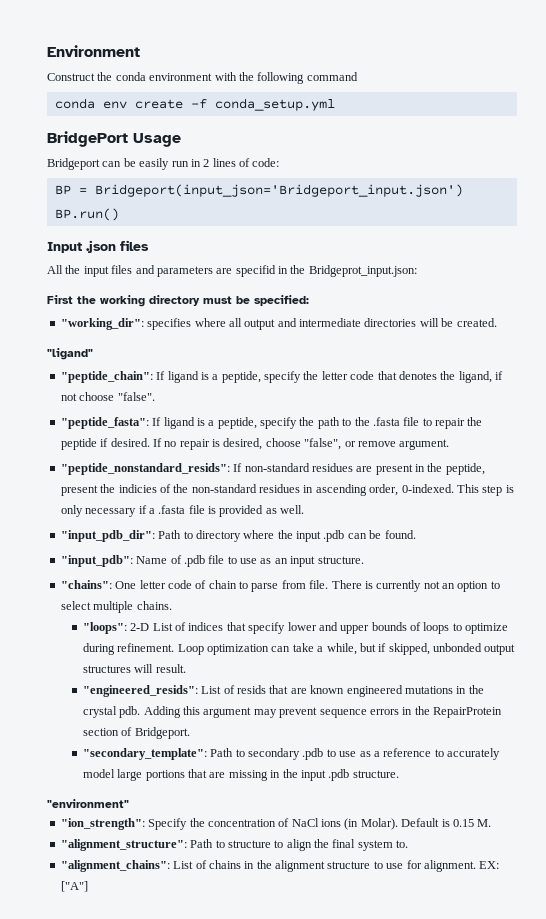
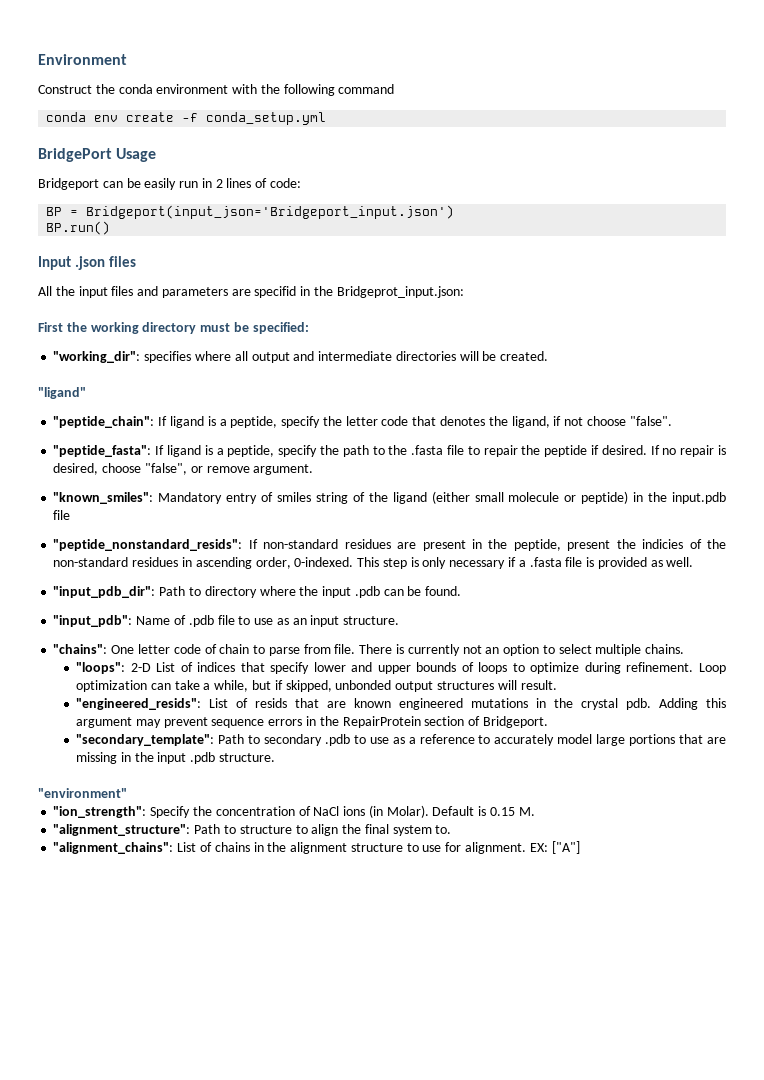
+ "known_smiles": Mandatory entry of smiles string of the ligand (either small molecule or peptide) in the input.pdb file

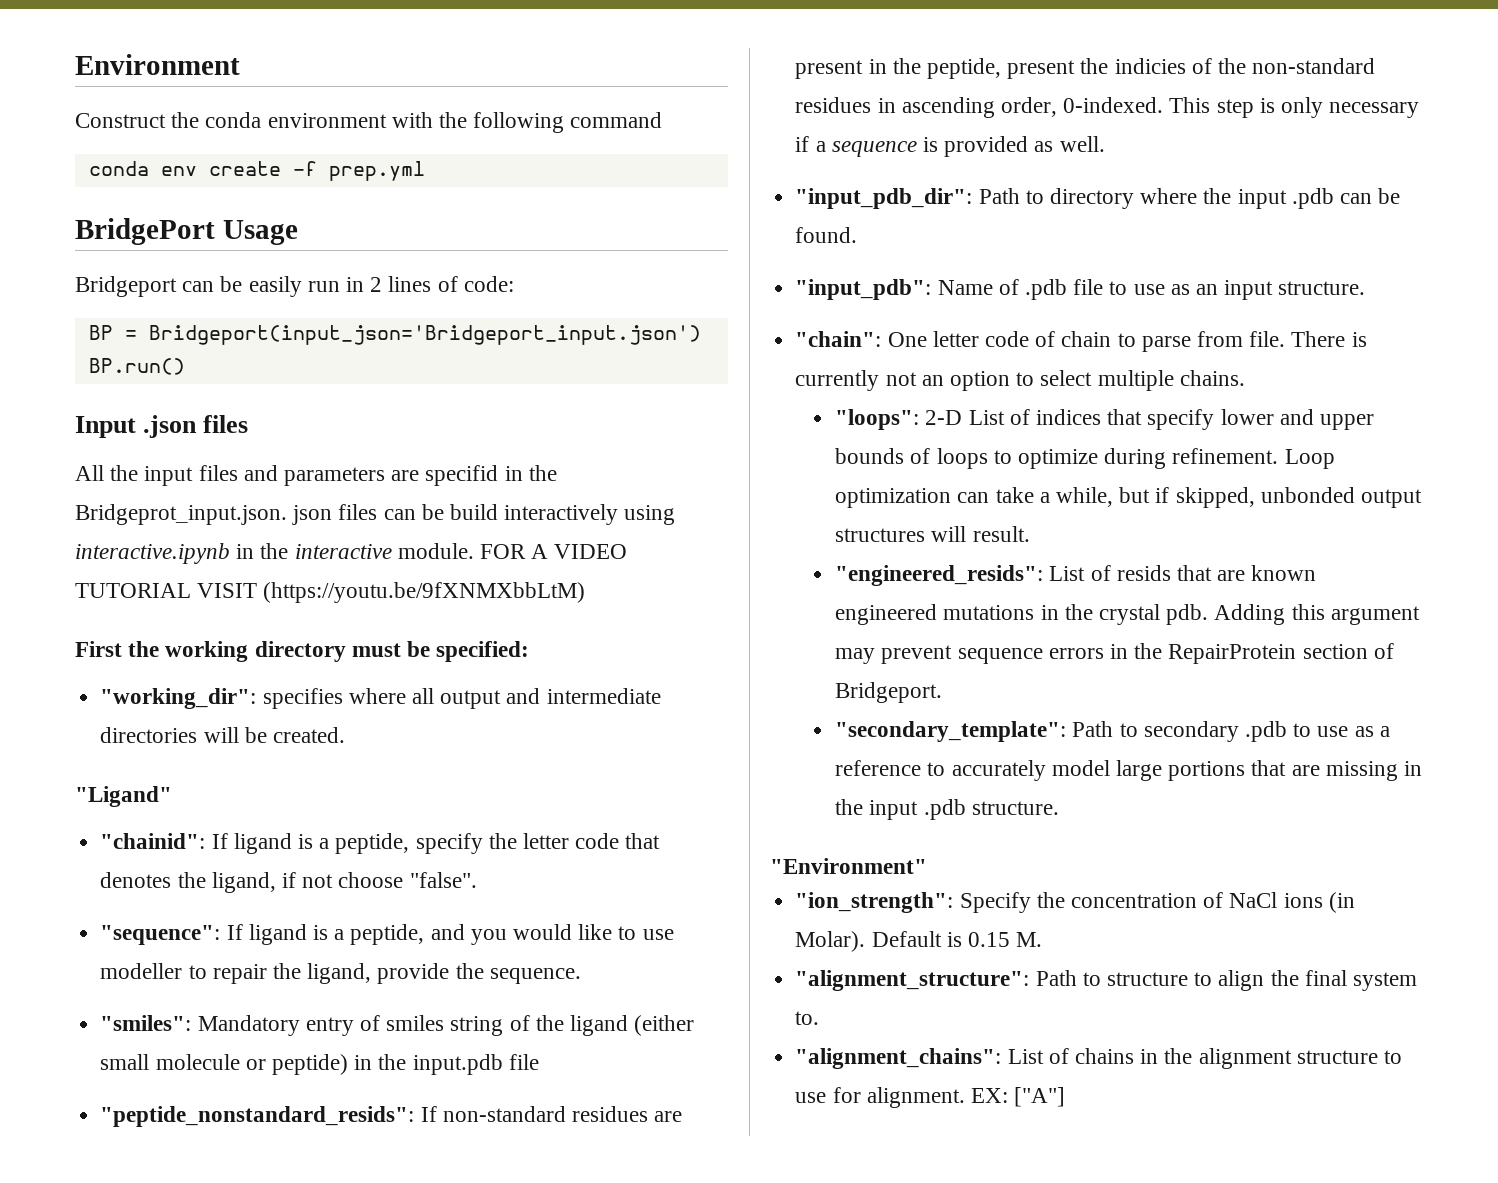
- conda env create -f conda_setup.yml
+ conda env create -f prep.yml
- All the input files and parameters are specifid in the Bridgeprot_input.json:
+ All the input files and parameters are specifid in the Bridgeprot_input.json. json files can be build interactively using interactive.ipynb in the interactive module. FOR A VIDEO TUTORIAL VISIT (https://youtu.be/9fXNMXbbLtM)
- "ligand"
- "peptide_chain": If ligand is a peptide, specify the letter code that denotes the ligand, if not choose "false".
+ "Ligand"
+ "chainid": If ligand is a peptide, specify the letter code that denotes the ligand, if not choose "false".
- "peptide_fasta": If ligand is a peptide, specify the path to the .fasta file to repair the peptide if desired. If no repair is desired, choose "false", or remove argument.
- "known_smiles": Mandatory entry of smiles string of the ligand (either small molecule or peptide) in the input.pdb file
+ "sequence": If ligand is a peptide, and you would like to use modeller to repair the ligand, provide the sequence.
+ "smiles": Mandatory entry of smiles string of the ligand (either small molecule or peptide) in the input.pdb file
- This step is only necessary if a .fasta file is provided as well.
+ This step is only necessary if a sequence is provided as well.
- "chains": One letter code of chain to parse from file.
+ "chain": One letter code of chain to parse from file.
- "environment"
+ "Environment"

